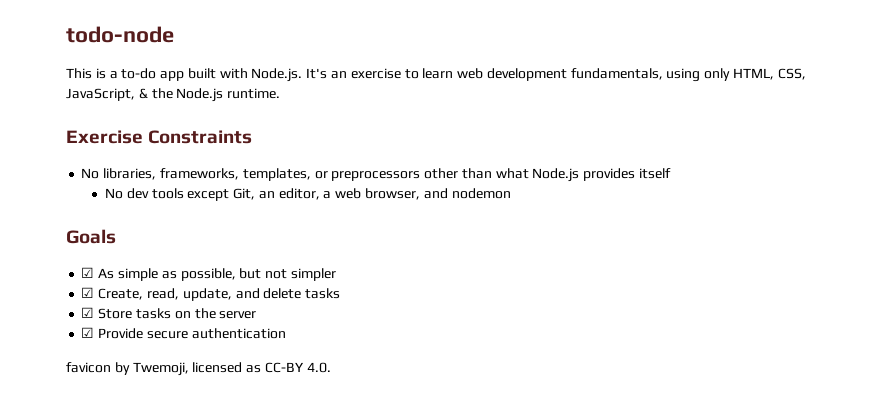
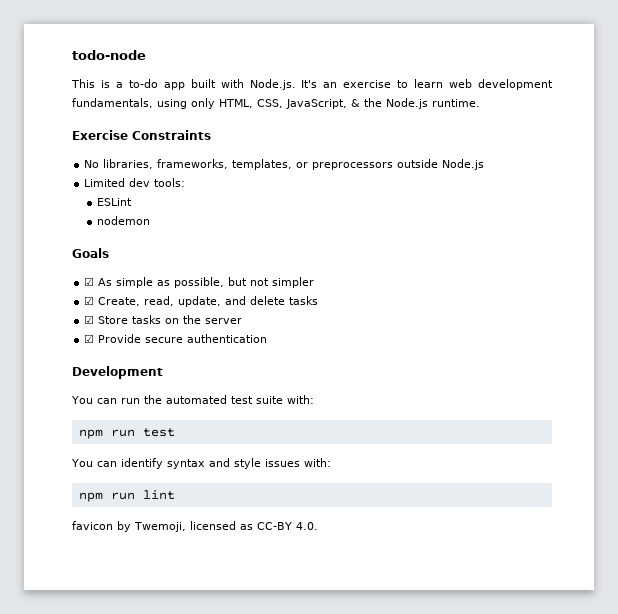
- No libraries, frameworks, templates, or preprocessors other than what Node.js provides itself
- No dev tools except Git, an editor, a web browser, and nodemon
+ No libraries, frameworks, templates, or preprocessors outside Node.js
+ Limited dev tools:
+ ESLint
+ nodemon
+ Development
+ You can run the automated test suite with:
+ npm run test
+ You can identify syntax and style issues with:
+ npm run lint

